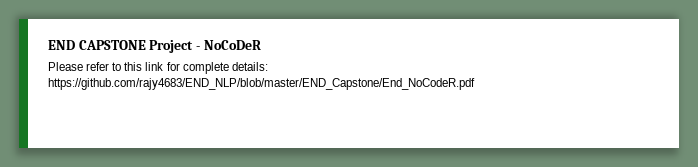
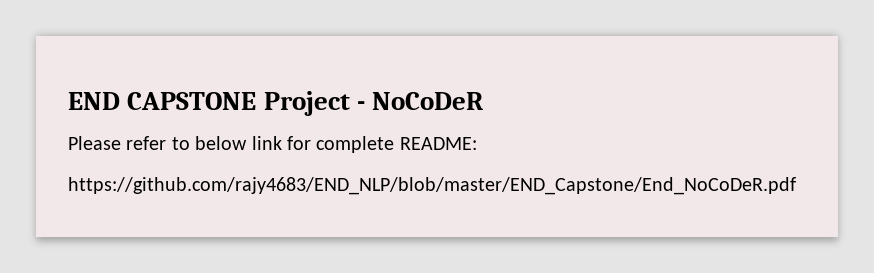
- Please refer to this link for complete details: https://github.com/rajy4683/END_NLP/blob/master/END_Capstone/End_NoCodeR.pdf
+ Please refer to below link for complete README:
+ https://github.com/rajy4683/END_NLP/blob/master/END_Capstone/End_NoCoDeR.pdf

